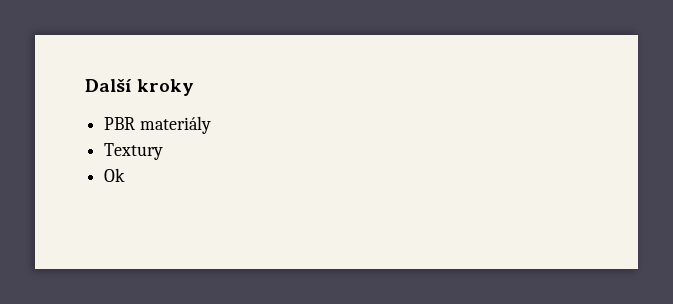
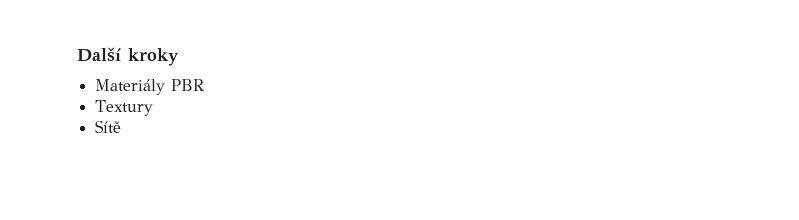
- PBR materiály
+ Materiály PBR
- Ok
+ Sítě

